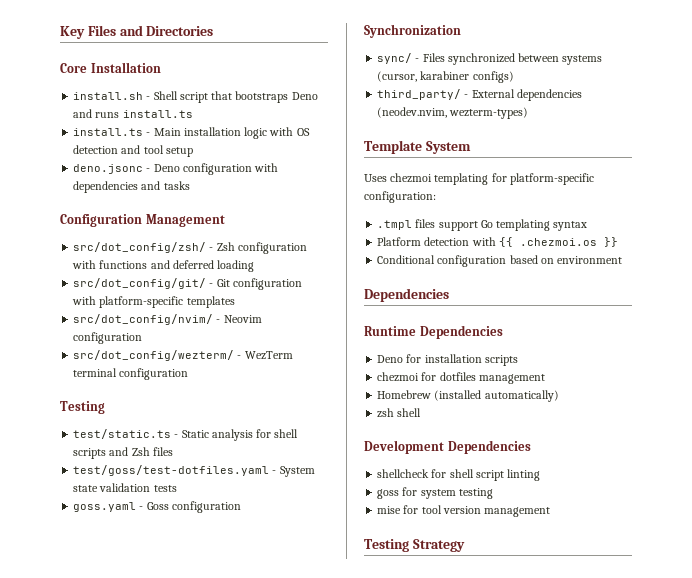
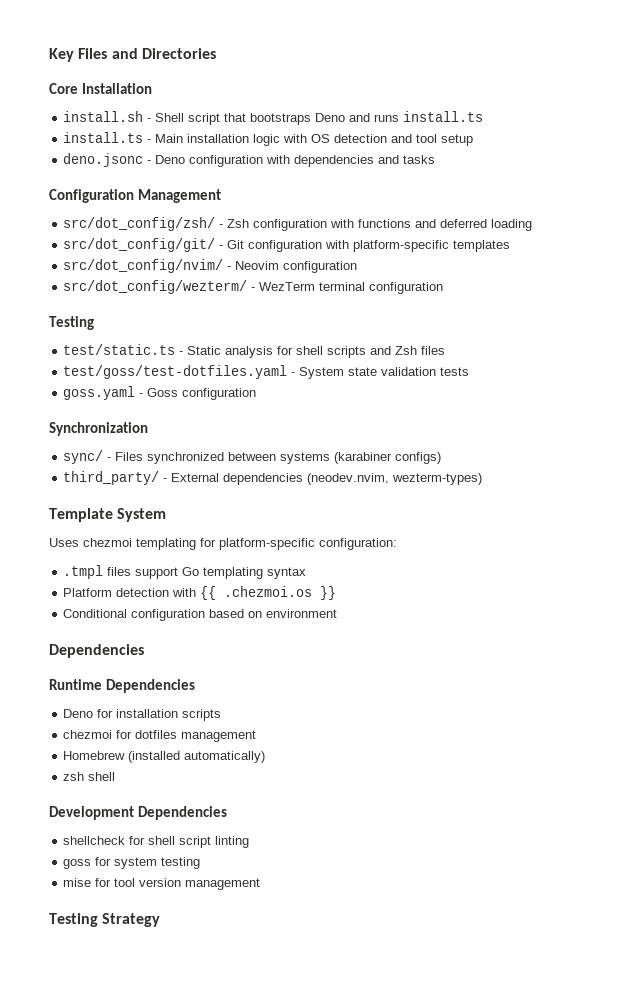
- sync/ - Files synchronized between systems (cursor, karabiner configs)
+ sync/ - Files synchronized between systems (karabiner configs)

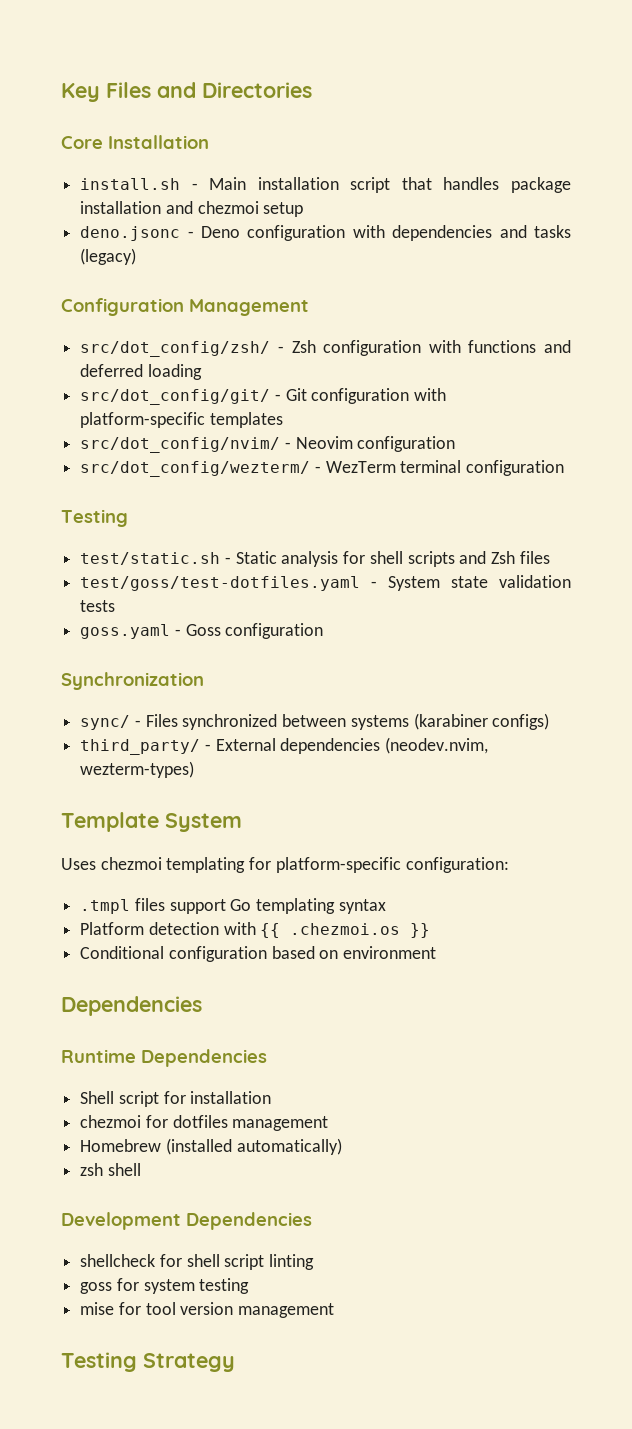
- install.sh - Shell script that bootstraps Deno and runs install.ts
- install.ts - Main installation logic with OS detection and tool setup
+ install.sh - Main installation script that handles package installation and chezmoi setup
- deno.jsonc - Deno configuration with dependencies and tasks
+ deno.jsonc - Deno configuration with dependencies and tasks (legacy)
- test/static.ts - Static analysis for shell scripts and Zsh files
+ test/static.sh - Static analysis for shell scripts and Zsh files
- Deno for installation scripts
+ Shell script for installation

